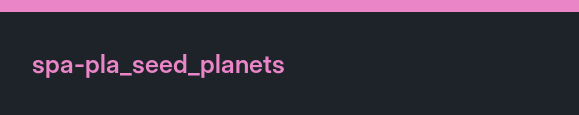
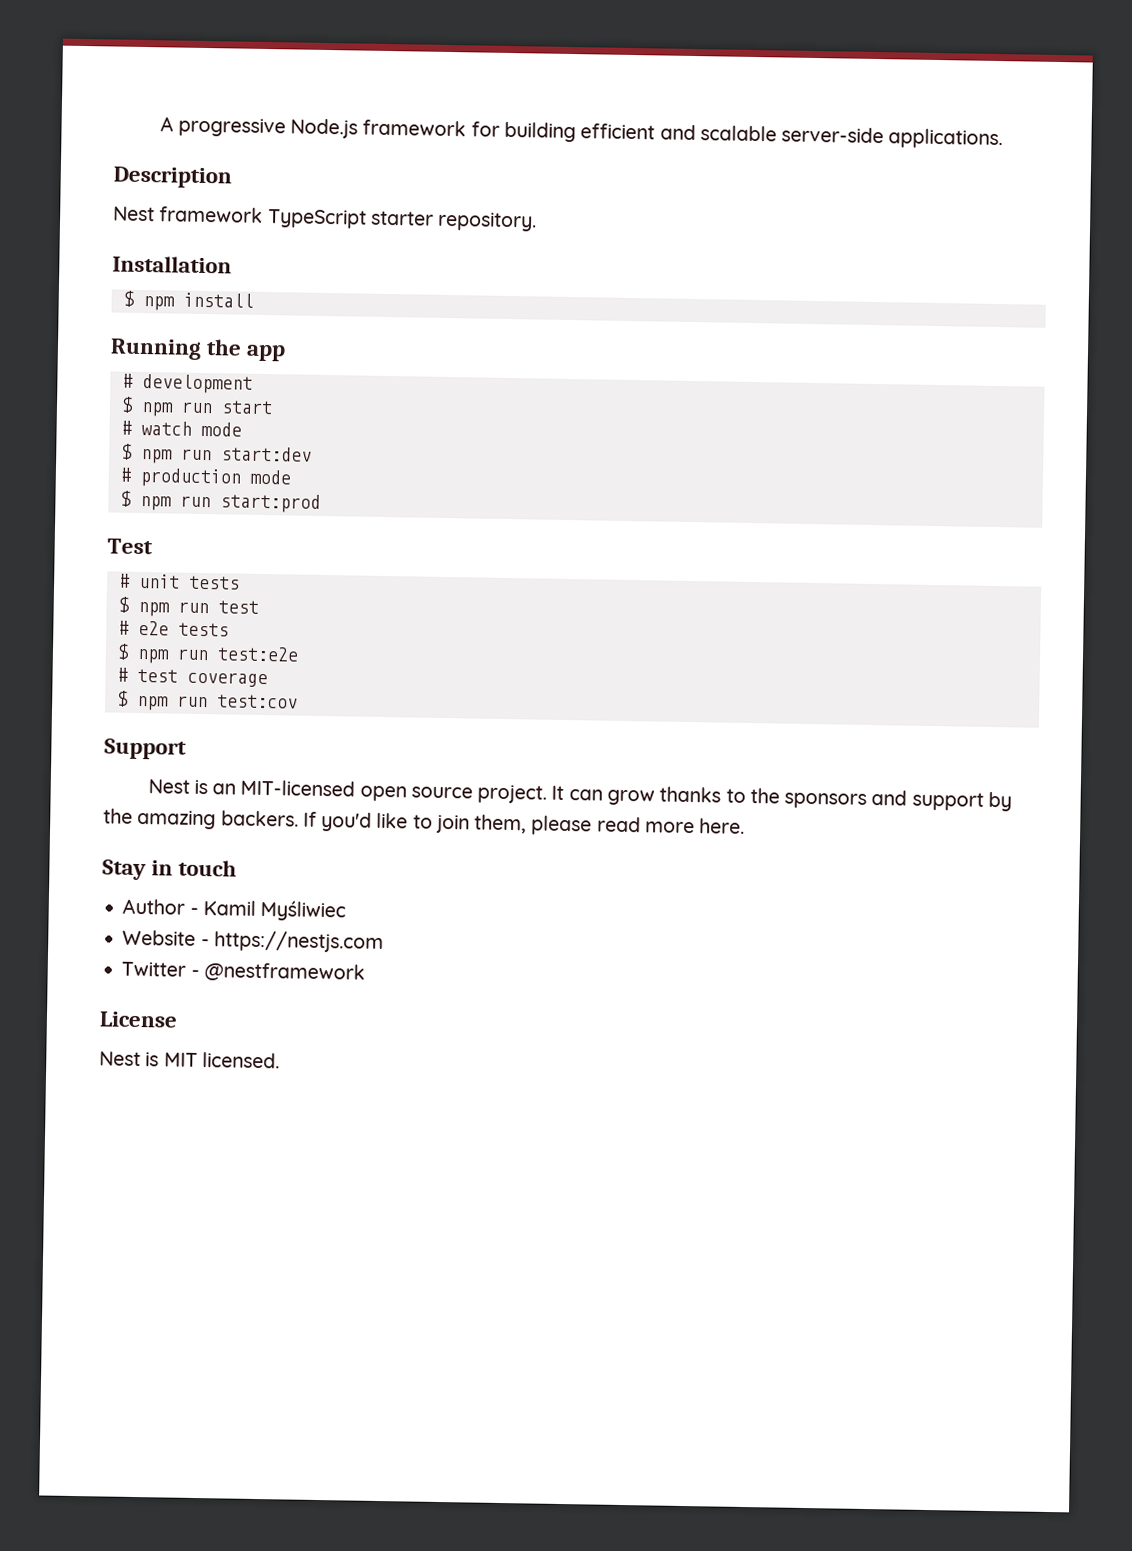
- spa-pla_seed_planets
+ A progressive Node.js framework for building efficient and scalable server-side applications.
+ Description
+ Nest framework TypeScript starter repository.
+ Installation
+ $ npm install
+ Running the app
+ # development
+ $ npm run start
+ # watch mode
+ $ npm run start:dev
+ # production mode
+ $ npm run start:prod
+ Test
+ # unit tests
+ $ npm run test
+ # e2e tests
+ $ npm run test:e2e
+ # test coverage
+ $ npm run test:cov
+ Support
+ Nest is an MIT-licensed open source project. It can grow thanks to the sponsors and support by the amazing backers. If you'd like to join them, please read more here.
+ Stay in touch
+ Author - Kamil Myśliwiec
+ Website - https://nestjs.com
+ Twitter - @nestframework
+ License
+ Nest is MIT licensed.

